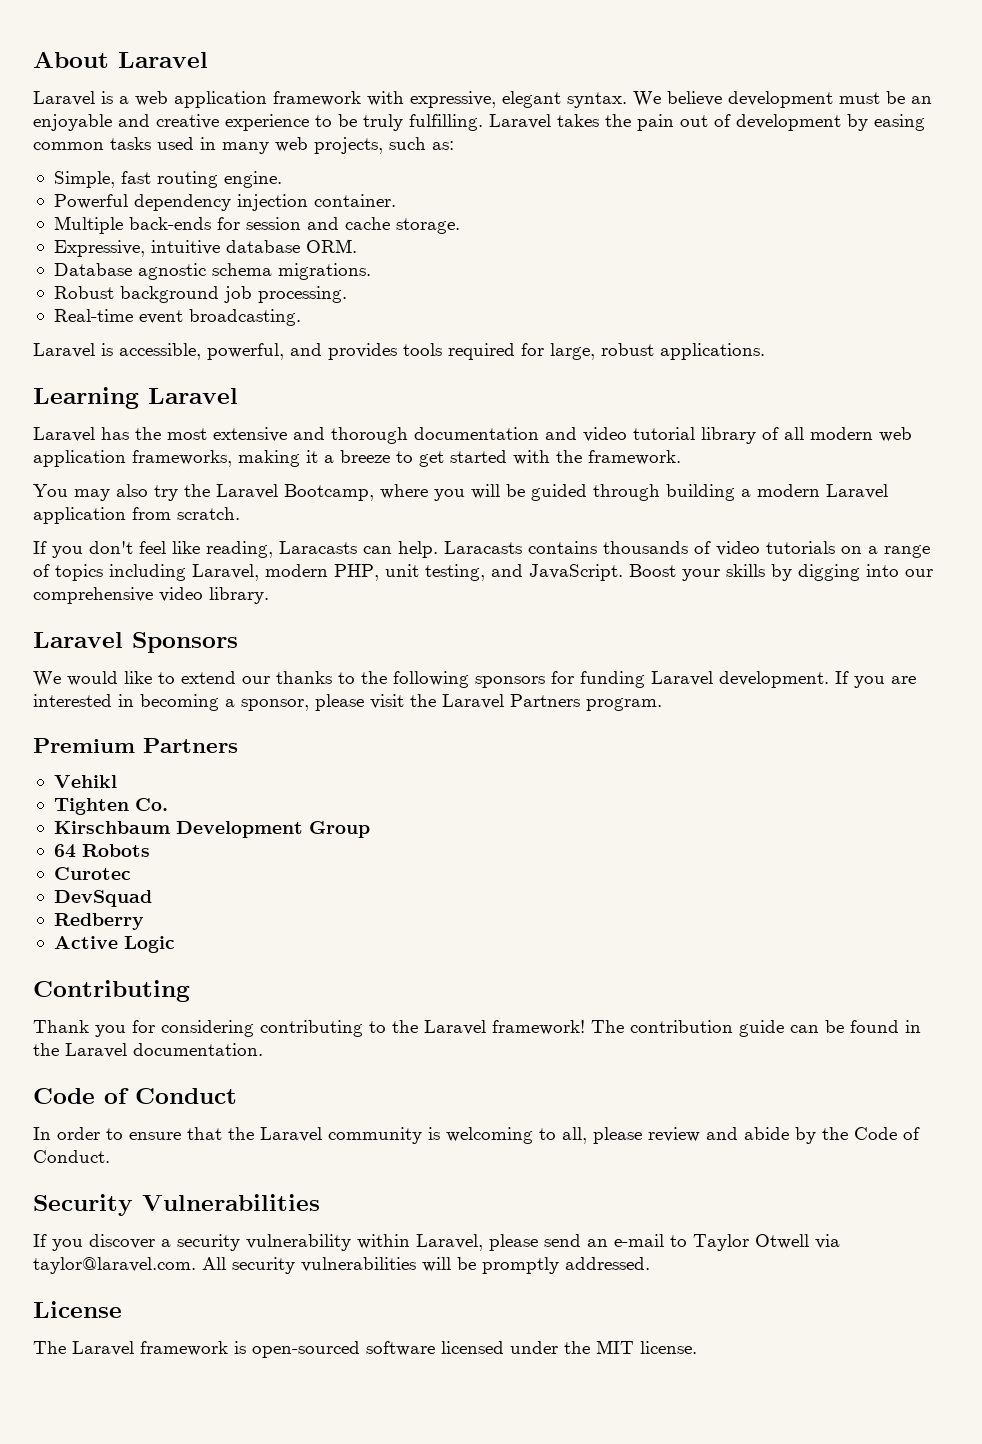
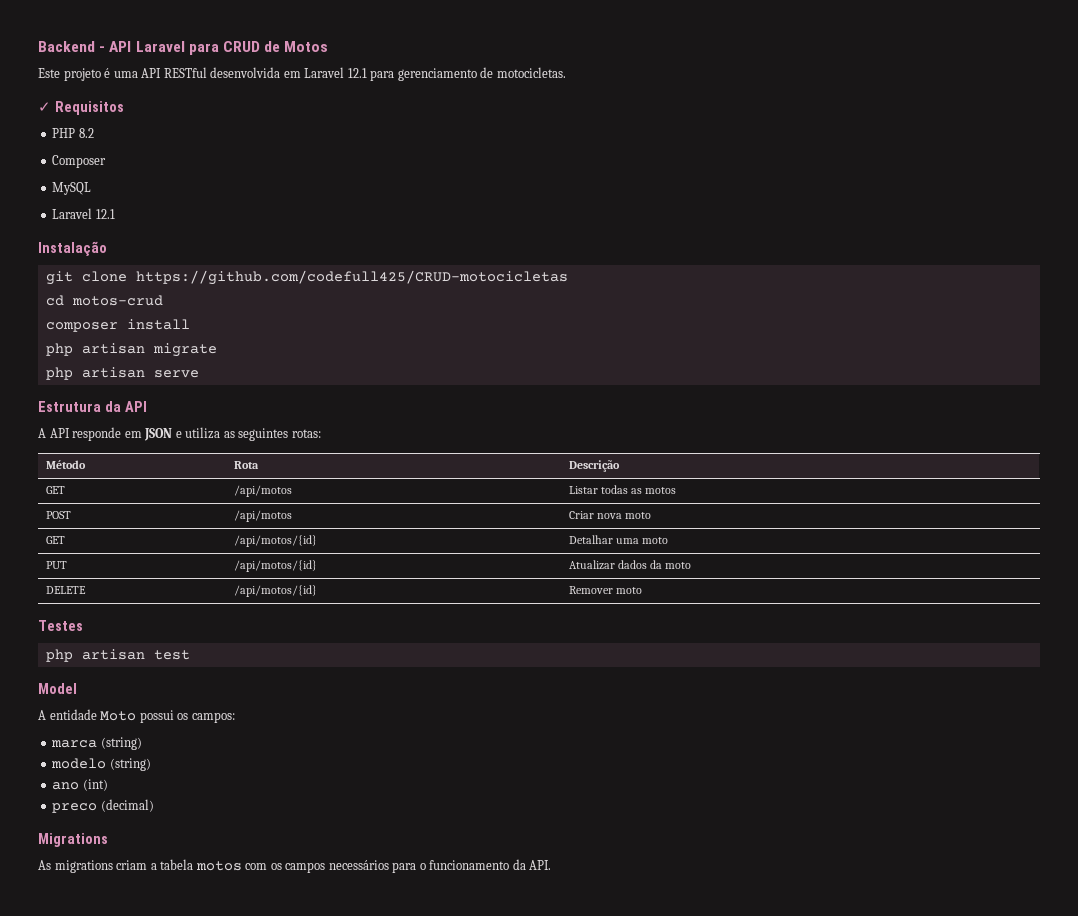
- About Laravel
- Laravel is a web application framework with expressive, elegant syntax. We believe development must be an enjoyable and creative experience to be truly fulfilling. Laravel takes the pain out of development by easing common tasks used in many web projects, such as:
- Simple, fast routing engine.
- Powerful dependency injection container.
- Multiple back-ends for session and cache storage.
- Expressive, intuitive database ORM.
- Database agnostic schema migrations.
- Robust background job processing.
- Real-time event broadcasting.
- Laravel is accessible, powerful, and provides tools required for large, robust applications.
- Learning Laravel
- Laravel has the most extensive and thorough documentation and video tutorial library of all modern web application frameworks, making it a breeze to get started with the framework.
- You may also try the Laravel Bootcamp, where you will be guided through building a modern Laravel application from scratch.
- If you don't feel like reading, Laracasts can help. Laracasts contains thousands of video tutorials on a range of topics including Laravel, modern PHP, unit testing, and JavaScript. Boost your skills by digging into our comprehensive video library.
- Laravel Sponsors
- We would like to extend our thanks to the following sponsors for funding Laravel development. If you are interested in becoming a sponsor, please visit the Laravel Partners program.
- Premium Partners
- Vehikl
- Tighten Co.
- Kirschbaum Development Group
- 64 Robots
- Curotec
- DevSquad
- Redberry
- Active Logic
- Contributing
- Thank you for considering contributing to the Laravel framework! The contribution guide can be found in the Laravel documentation.
- Code of Conduct
- In order to ensure that the Laravel community is welcoming to all, please review and abide by the Code of Conduct.
- Security Vulnerabilities
- If you discover a security vulnerability within Laravel, please send an e-mail to Taylor Otwell via taylor@laravel.com. All security vulnerabilities will be promptly addressed.
- License
- The Laravel framework is open-sourced software licensed under the MIT license.
+ Backend - API Laravel para CRUD de Motos
+ Este projeto é uma API RESTful desenvolvida em Laravel 12.1 para gerenciamento de motocicletas.
+ ✓ Requisitos
+ PHP 8.2
+ Composer
+ MySQL
+ Laravel 12.1
+ Instalação
+ git clone https://github.com/codefull425/CRUD-motocicletas
+ cd motos-crud
+ composer install
+ php artisan migrate
+ php artisan serve
+ Estrutura da API
+ A API responde em JSON e utiliza as seguintes rotas:
+ Método | Rota | Descrição
+ GET | /api/motos | Listar todas as motos
+ POST | /api/motos | Criar nova moto
+ GET | /api/motos/{id} | Detalhar uma moto
+ PUT | /api/motos/{id} | Atualizar dados da moto
+ DELETE | /api/motos/{id} | Remover moto
+ Testes
+ php artisan test
+ Model
+ A entidade Moto possui os campos:
+ marca (string)
+ modelo (string)
+ ano (int)
+ preco (decimal)
+ Migrations
+ As migrations criam a tabela motos com os campos necessários para o funcionamento da API.

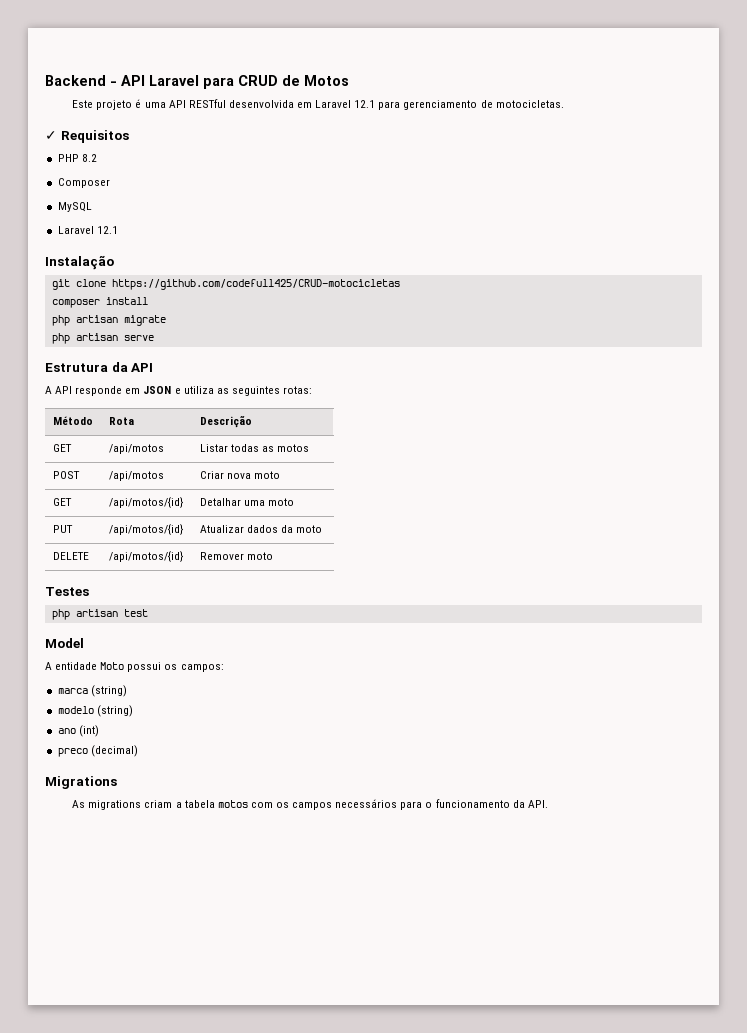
- cd motos-crud

